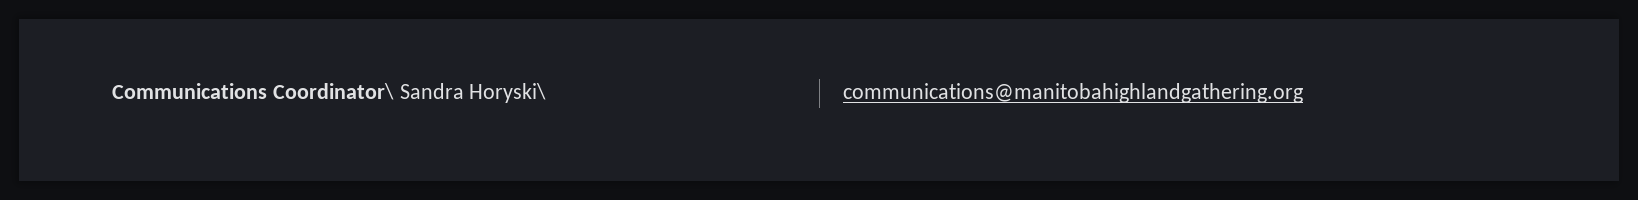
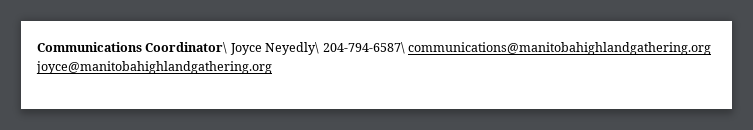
- Communications Coordinator\ Sandra Horyski\ communications@manitobahighlandgathering.org
+ Communications Coordinator\ Joyce Neyedly\ 204-794-6587\ communications@manitobahighlandgathering.org joyce@manitobahighlandgathering.org

